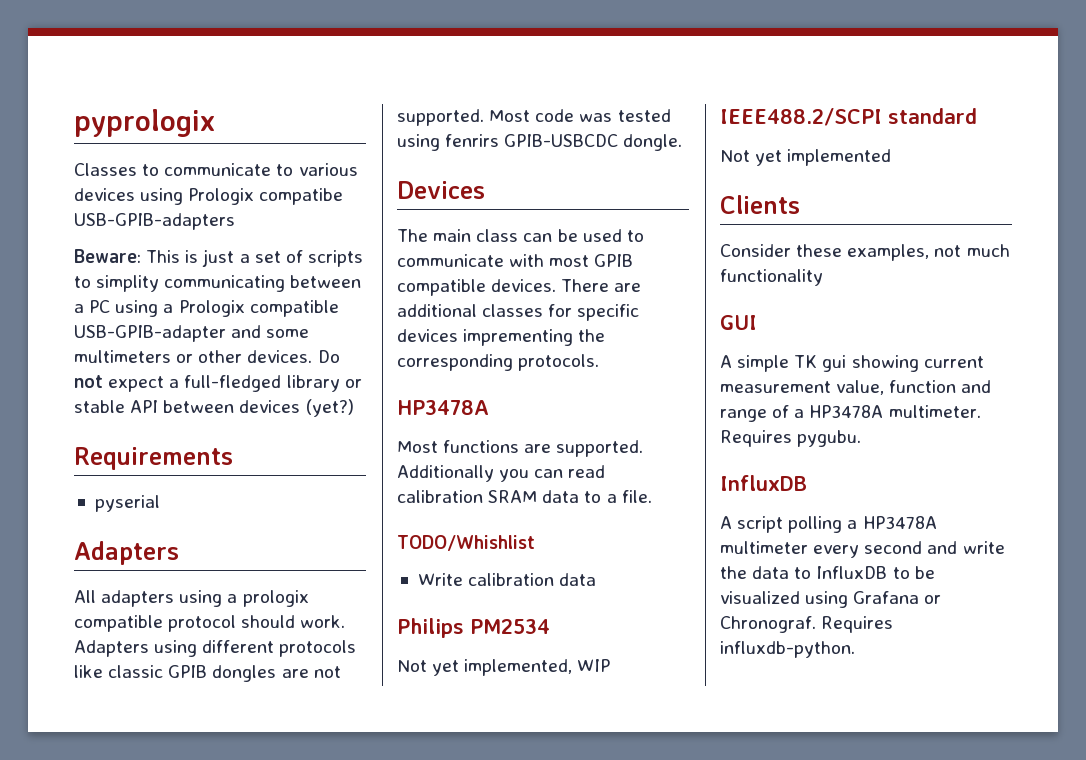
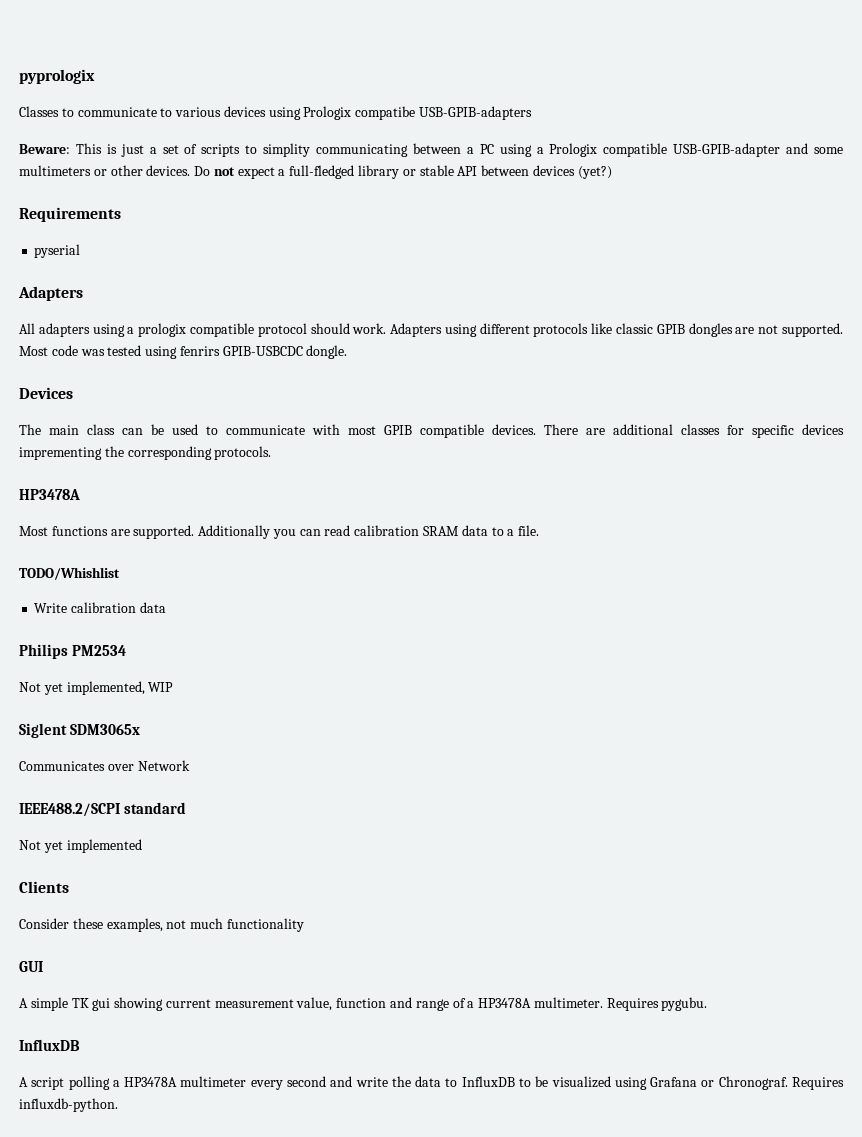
+ Siglent SDM3065x
+ Communicates over Network

